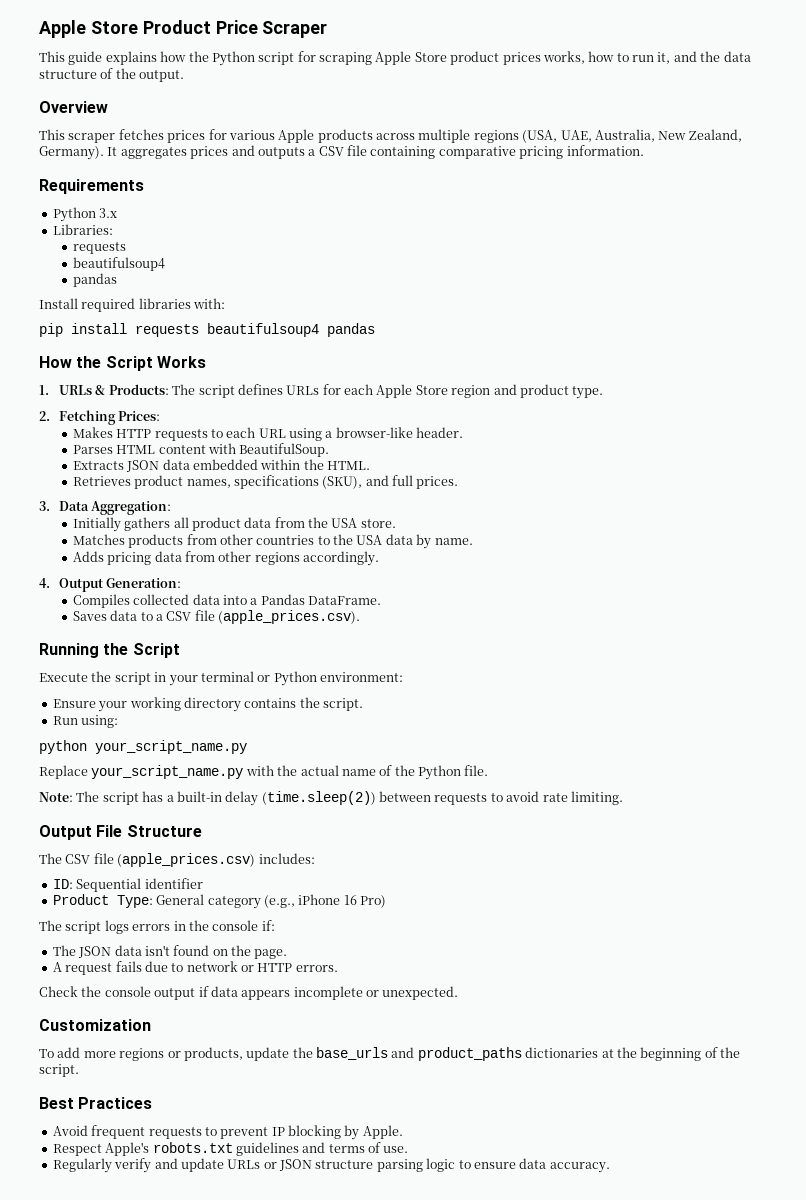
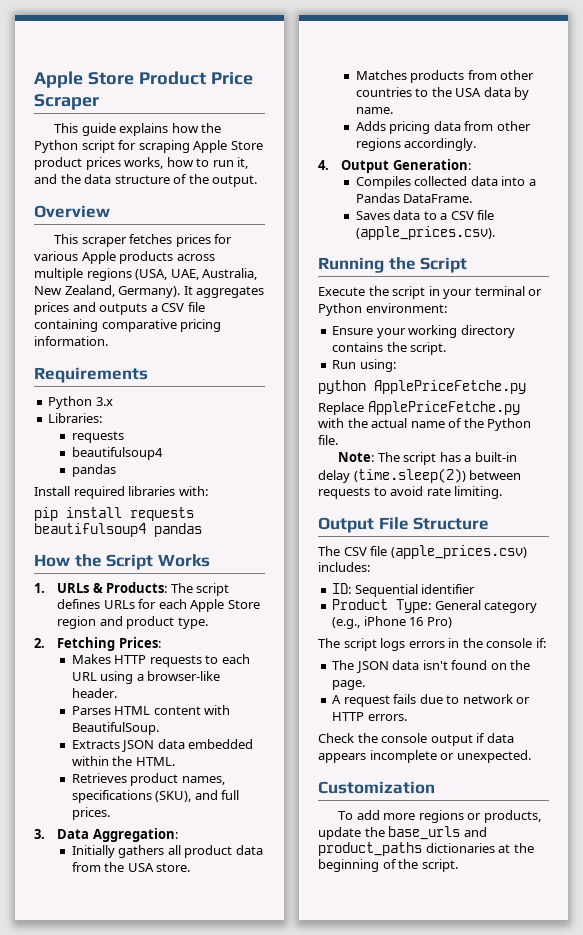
- python your_script_name.py
+ python ApplePriceFetche.py
- Replace your_script_name.py with the actual name of the Python file.
+ Replace ApplePriceFetche.py with the actual name of the Python file.
- Best Practices
- Avoid frequent requests to prevent IP blocking by Apple.
- Respect Apple's robots.txt guidelines and terms of use.
- Regularly verify and update URLs or JSON structure parsing logic to ensure data accuracy.

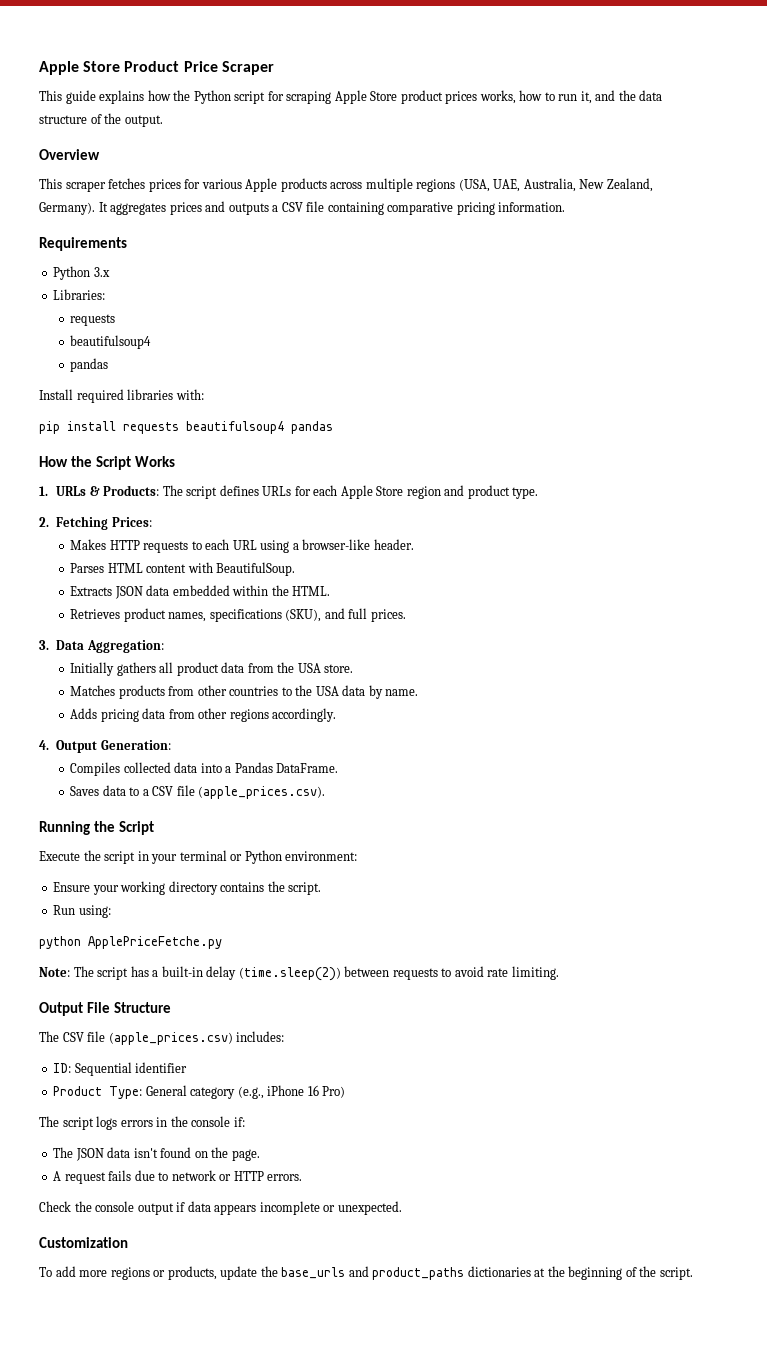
- Replace ApplePriceFetche.py with the actual name of the Python file.

